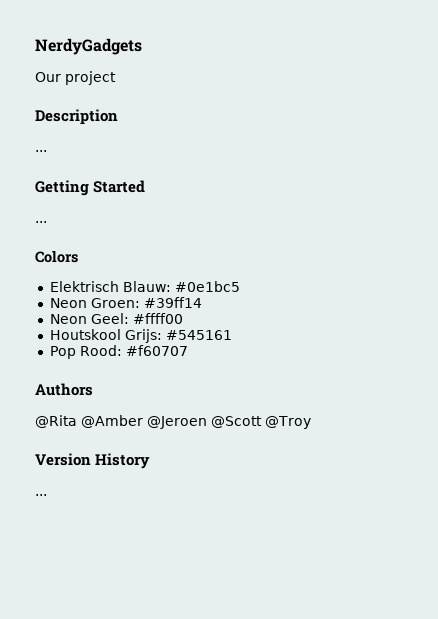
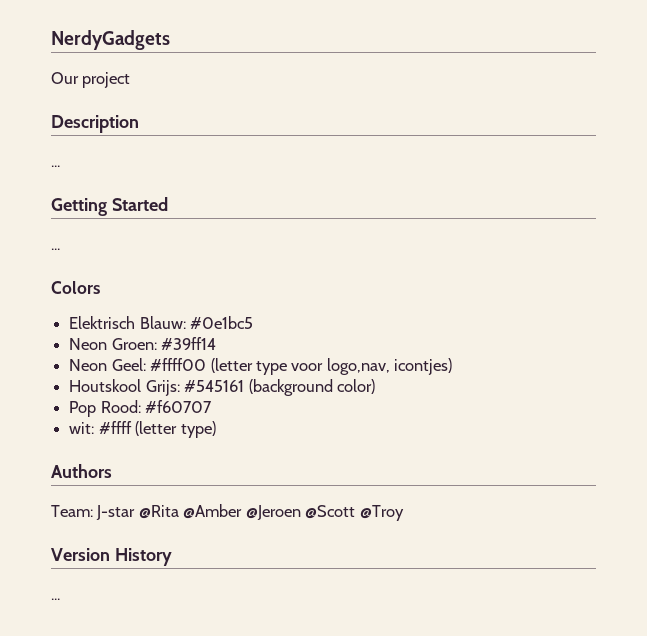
- Neon Geel: #ffff00
+ Neon Geel: #ffff00 (letter type voor logo,nav, icontjes)
- Houtskool Grijs: #545161
+ Houtskool Grijs: #545161 (background color)
+ wit: #ffff (letter type)
- @Rita @Amber @Jeroen @Scott @Troy
+ Team: J-star @Rita @Amber @Jeroen @Scott @Troy

